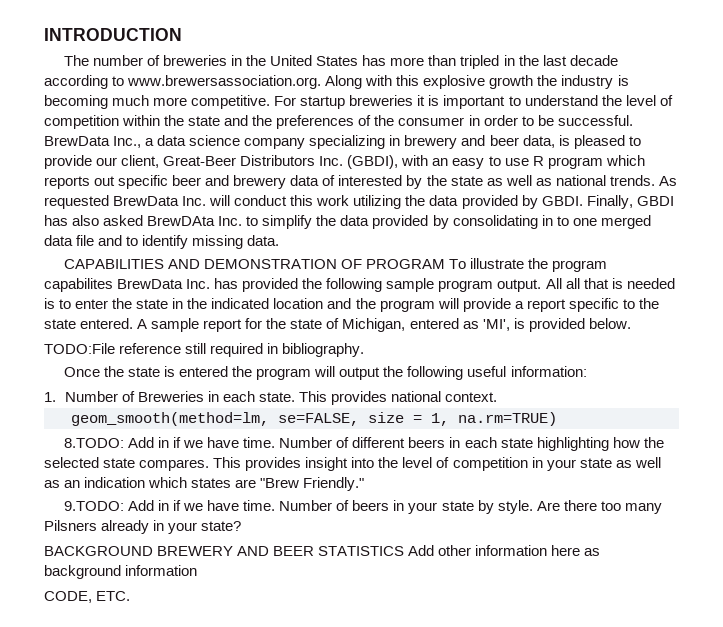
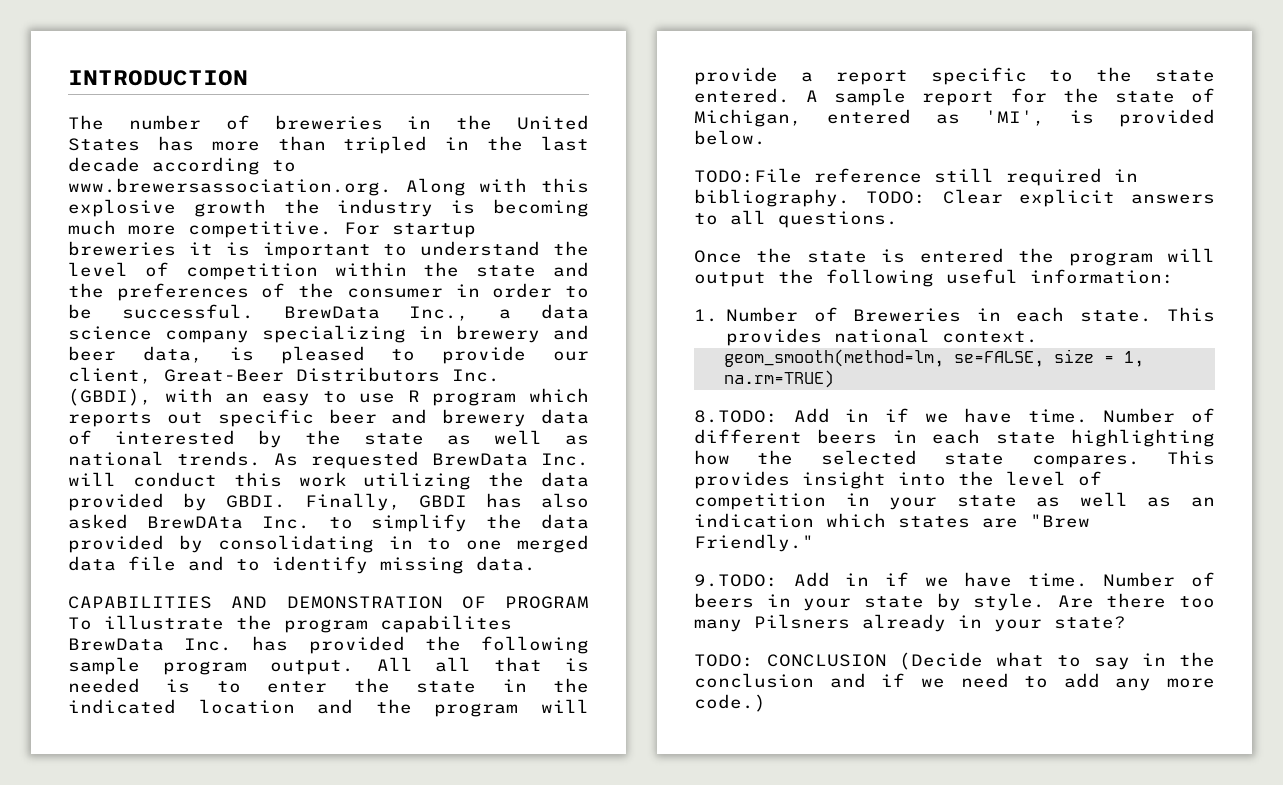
+ TODO: Clear explicit answers to all questions.
- BACKGROUND BREWERY AND BEER STATISTICS Add other information here as background information
- CODE, ETC.
+ TODO: CONCLUSION (Decide what to say in the conclusion and if we need to add any more code.)

